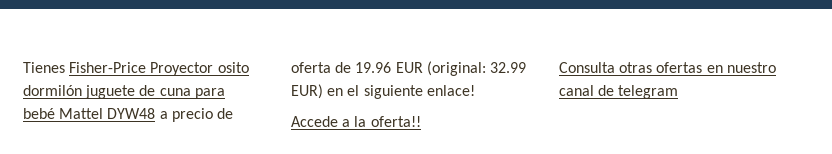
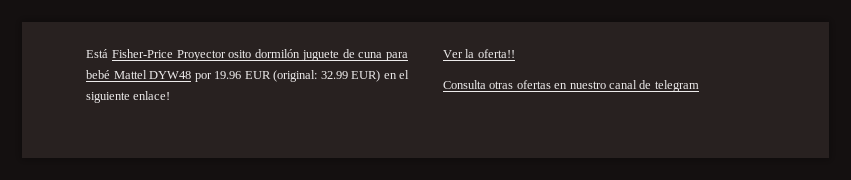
- Tienes Fisher-Price Proyector osito dormilón juguete de cuna para bebé Mattel DYW48 a precio de oferta de 19.96 EUR (original: 32.99 EUR) en el siguiente enlace!
+ Está Fisher-Price Proyector osito dormilón juguete de cuna para bebé Mattel DYW48 por 19.96 EUR (original: 32.99 EUR) en el siguiente enlace!
- Accede a la oferta!!
+ Ver la oferta!!

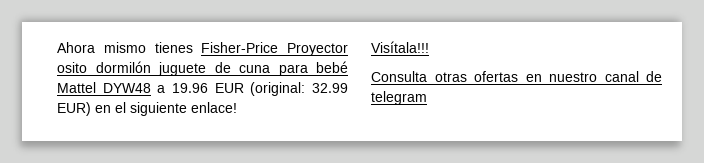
- Está Fisher-Price Proyector osito dormilón juguete de cuna para bebé Mattel DYW48 por 19.96 EUR (original: 32.99 EUR) en el siguiente enlace!
+ Ahora mismo tienes Fisher-Price Proyector osito dormilón juguete de cuna para bebé Mattel DYW48 a 19.96 EUR (original: 32.99 EUR) en el siguiente enlace!
- Ver la oferta!!
+ Visítala!!!

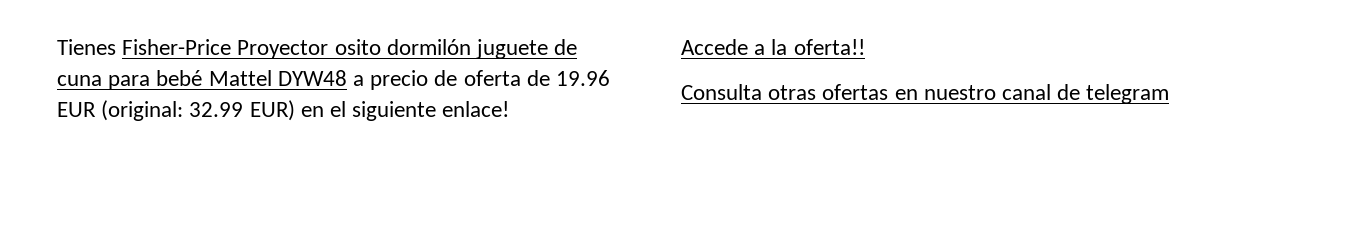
- Ahora mismo tienes Fisher-Price Proyector osito dormilón juguete de cuna para bebé Mattel DYW48 a 19.96 EUR (original: 32.99 EUR) en el siguiente enlace!
+ Tienes Fisher-Price Proyector osito dormilón juguete de cuna para bebé Mattel DYW48 a precio de oferta de 19.96 EUR (original: 32.99 EUR) en el siguiente enlace!
- Visítala!!!
+ Accede a la oferta!!

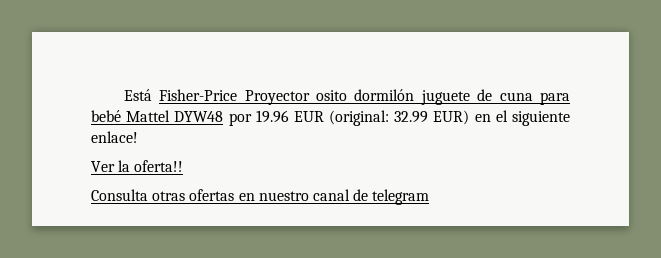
- Tienes Fisher-Price Proyector osito dormilón juguete de cuna para bebé Mattel DYW48 a precio de oferta de 19.96 EUR (original: 32.99 EUR) en el siguiente enlace!
+ Está Fisher-Price Proyector osito dormilón juguete de cuna para bebé Mattel DYW48 por 19.96 EUR (original: 32.99 EUR) en el siguiente enlace!
- Accede a la oferta!!
+ Ver la oferta!!

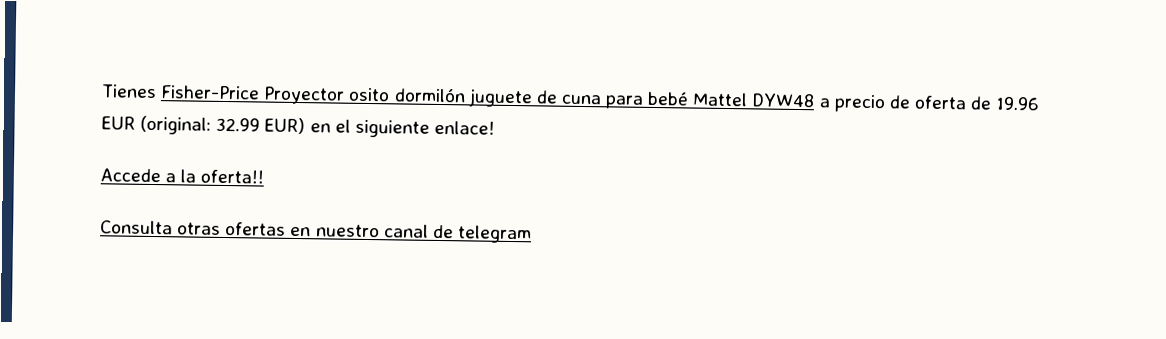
- Está Fisher-Price Proyector osito dormilón juguete de cuna para bebé Mattel DYW48 por 19.96 EUR (original: 32.99 EUR) en el siguiente enlace!
+ Tienes Fisher-Price Proyector osito dormilón juguete de cuna para bebé Mattel DYW48 a precio de oferta de 19.96 EUR (original: 32.99 EUR) en el siguiente enlace!
- Ver la oferta!!
+ Accede a la oferta!!

